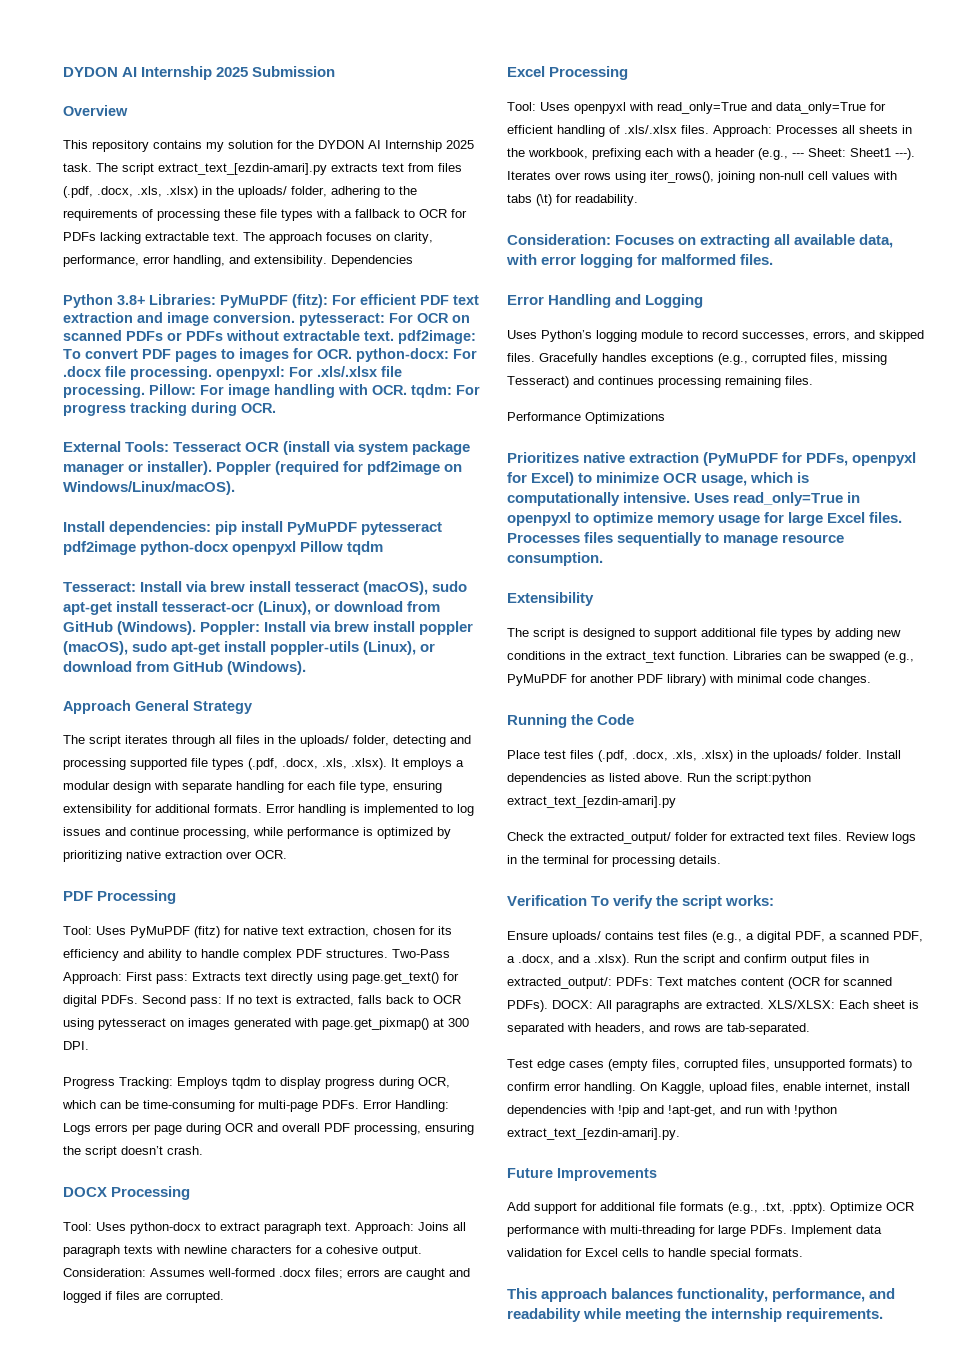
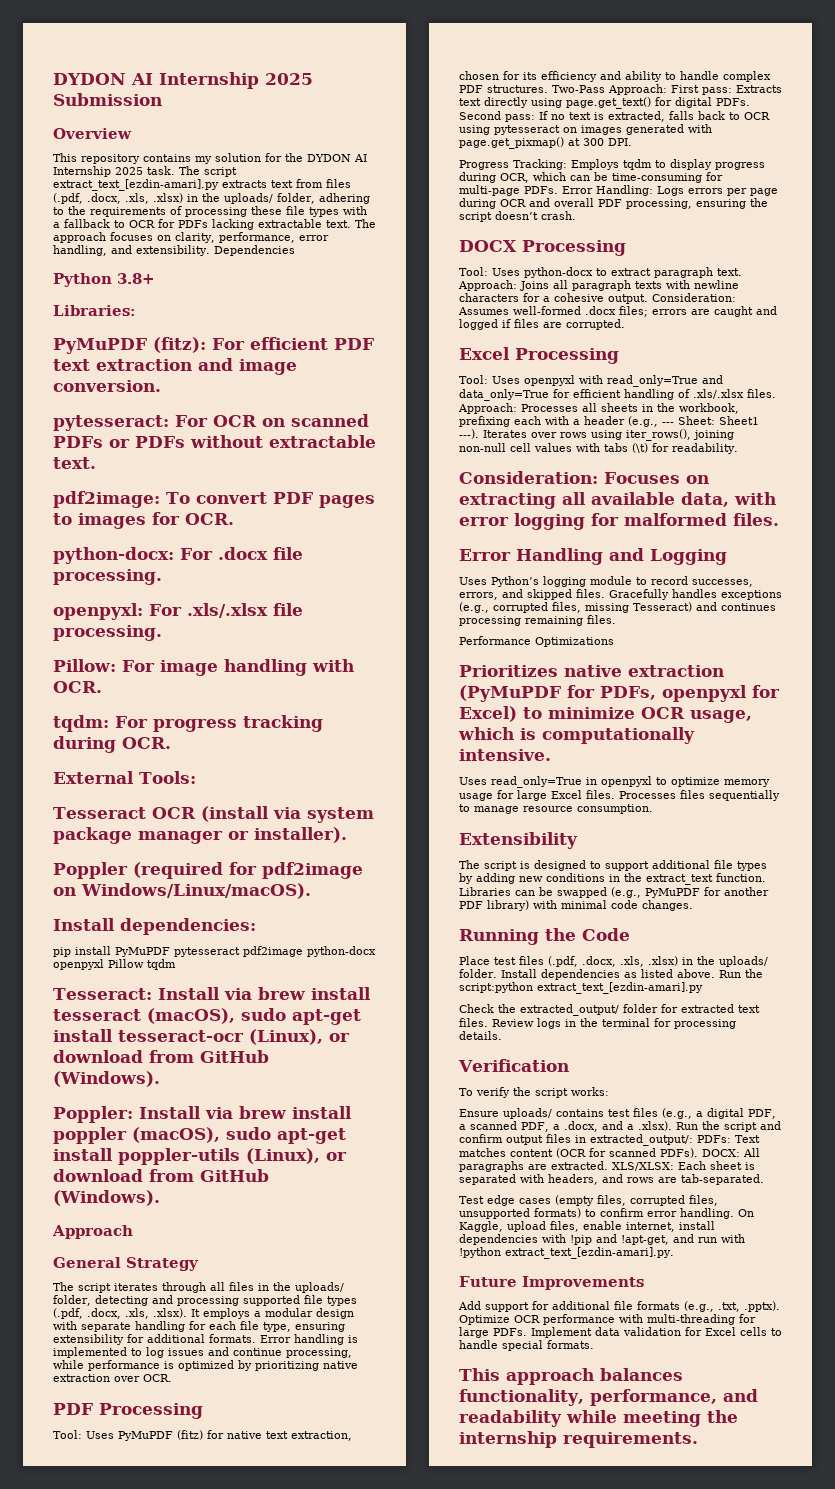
- Python 3.8+ Libraries: PyMuPDF (fitz): For efficient PDF text extraction and image conversion. pytesseract: For OCR on scanned PDFs or PDFs without extractable text. pdf2image: To convert PDF pages to images for OCR. python-docx: For .docx file processing. openpyxl: For .xls/.xlsx file processing. Pillow: For image handling with OCR. tqdm: For progress tracking during OCR.
+ Python 3.8+
+ Libraries:
+ PyMuPDF (fitz): For efficient PDF text extraction and image conversion.
+ pytesseract: For OCR on scanned PDFs or PDFs without extractable text.
+ pdf2image: To convert PDF pages to images for OCR.
+ python-docx: For .docx file processing.
+ openpyxl: For .xls/.xlsx file processing.
+ Pillow: For image handling with OCR.
+ tqdm: For progress tracking during OCR.
- External Tools: Tesseract OCR (install via system package manager or installer). Poppler (required for pdf2image on Windows/Linux/macOS).
+ External Tools:
+ Tesseract OCR (install via system package manager or installer).
+ Poppler (required for pdf2image on Windows/Linux/macOS).
- Install dependencies: pip install PyMuPDF pytesseract pdf2image python-docx openpyxl Pillow tqdm
+ Install dependencies:
+ pip install PyMuPDF pytesseract pdf2image python-docx openpyxl Pillow tqdm
- Tesseract: Install via brew install tesseract (macOS), sudo apt-get install tesseract-ocr (Linux), or download from GitHub (Windows). Poppler: Install via brew install poppler (macOS), sudo apt-get install poppler-utils (Linux), or download from GitHub (Windows).
+ Tesseract: Install via brew install tesseract (macOS), sudo apt-get install tesseract-ocr (Linux), or download from GitHub (Windows).
+ Poppler: Install via brew install poppler (macOS), sudo apt-get install poppler-utils (Linux), or download from GitHub (Windows).
- Approach General Strategy
+ Approach
+ General Strategy
- Prioritizes native extraction (PyMuPDF for PDFs, openpyxl for Excel) to minimize OCR usage, which is computationally intensive. Uses read_only=True in openpyxl to optimize memory usage for large Excel files.
+ Prioritizes native extraction (PyMuPDF for PDFs, openpyxl for Excel) to minimize OCR usage, which is computationally intensive.
+ Uses read_only=True in openpyxl to optimize memory usage for large Excel files.
- Verification To verify the script works:
+ Verification
+ To verify the script works:

